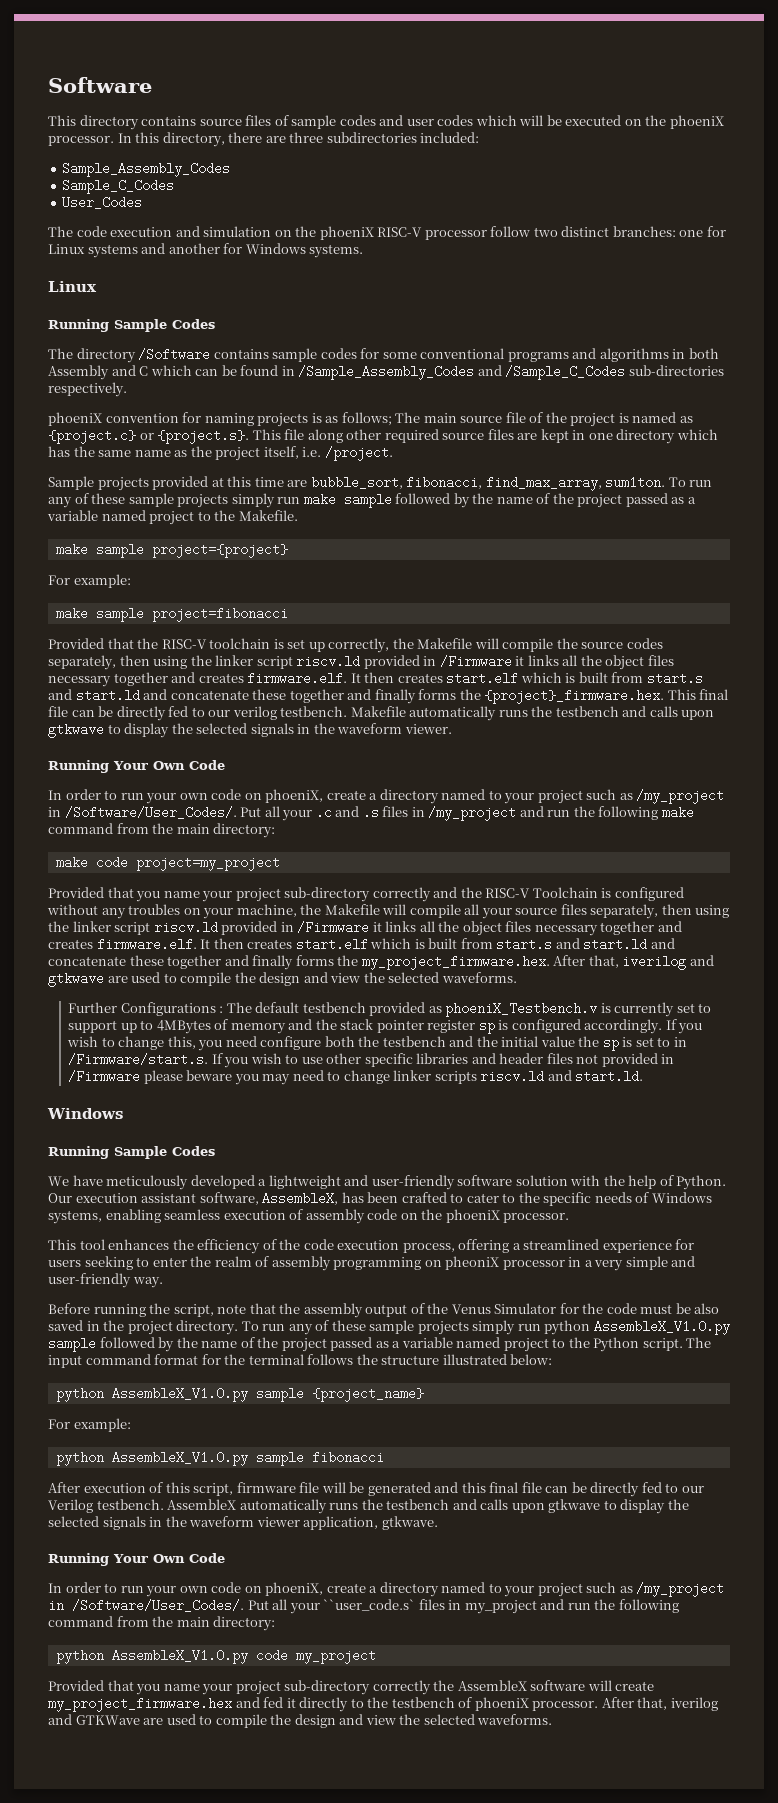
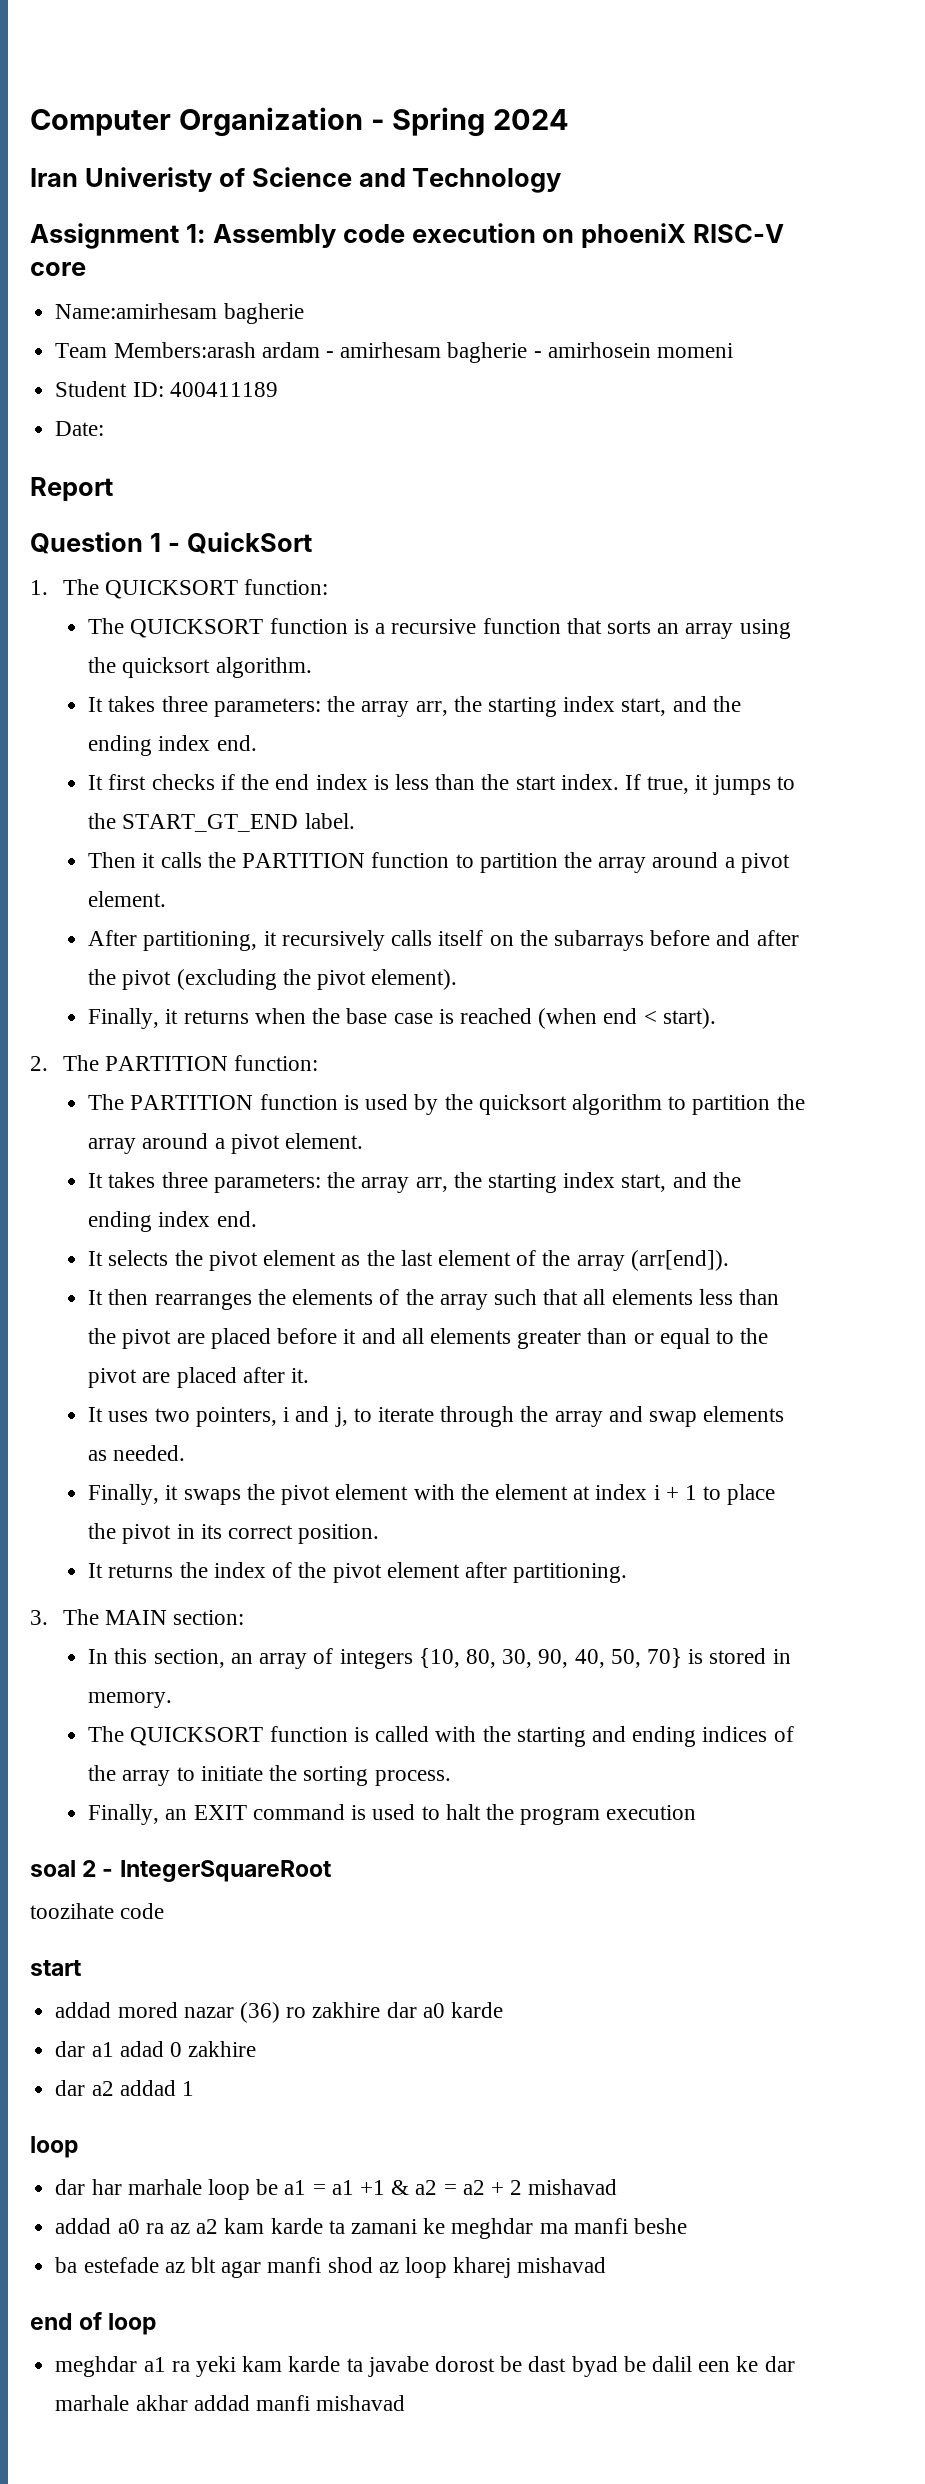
- Software
- This directory contains source files of sample codes and user codes which will be executed on the phoeniX processor. In this directory, there are three subdirectories included:
- Sample_Assembly_Codes
- Sample_C_Codes
- User_Codes
- The code execution and simulation on the phoeniX RISC-V processor follow two distinct branches: one for Linux systems and another for Windows systems.
- Linux
- Running Sample Codes
- The directory /Software contains sample codes for some conventional programs and algorithms in both Assembly and C which can be found in /Sample_Assembly_Codes and /Sample_C_Codes sub-directories respectively.
- phoeniX convention for naming projects is as follows; The main source file of the project is named as {project.c} or {project.s}. This file along other required source files are kept in one directory which has the same name as the project itself, i.e. /project.
- Sample projects provided at this time are bubble_sort, fibonacci, find_max_array, sum1ton. To run any of these sample projects simply run make sample followed by the name of the project passed as a variable named project to the Makefile.
- make sample project={project}
- For example:
- make sample project=fibonacci
- Provided that the RISC-V toolchain is set up correctly, the Makefile will compile the source codes separately, then using the linker script riscv.ld provided in /Firmware it links all the object files necessary together and creates firmware.elf. It then creates start.elf which is built from start.s and start.ld and concatenate these together and finally forms the {project}_firmware.hex. This final file can be directly fed to our verilog testbench. Makefile automatically runs the testbench and calls upon gtkwave to display the selected signals in the waveform viewer.
- Running Your Own Code
- In order to run your own code on phoeniX, create a directory named to your project such as /my_project in /Software/User_Codes/. Put all your .c and .s files in /my_project and run the following make command from the main directory:
- make code project=my_project
- Provided that you name your project sub-directory correctly and the RISC-V Toolchain is configured without any troubles on your machine, the Makefile will compile all your source files separately, then using the linker script riscv.ld provided in /Firmware it links all the object files necessary together and creates firmware.elf. It then creates start.elf which is built from start.s and start.ld and concatenate these together and finally forms the my_project_firmware.hex. After that, iverilog and gtkwave are used to compile the design and view the selected waveforms.
- Further Configurations : The default testbench provided as phoeniX_Testbench.v is currently set to support up to 4MBytes of memory and the stack pointer register sp is configured accordingly. If you wish to change this, you need configure both the testbench and the initial value the sp is set to in /Firmware/start.s. If you wish to use other specific libraries and header files not provided in /Firmware please beware you may need to change linker scripts riscv.ld and start.ld.
- Windows
- Running Sample Codes
- We have meticulously developed a lightweight and user-friendly software solution with the help of Python. Our execution assistant software, AssembleX, has been crafted to cater to the specific needs of Windows systems, enabling seamless execution of assembly code on the phoeniX processor.
- This tool enhances the efficiency of the code execution process, offering a streamlined experience for users seeking to enter the realm of assembly programming on pheoniX processor in a very simple and user-friendly way.
- Before running the script, note that the assembly output of the Venus Simulator for the code must be also saved in the project directory. To run any of these sample projects simply run python AssembleX_V1.0.py sample followed by the name of the project passed as a variable named project to the Python script. The input command format for the terminal follows the structure illustrated below:
- python AssembleX_V1.0.py sample {project_name}
- For example:
- python AssembleX_V1.0.py sample fibonacci
- After execution of this script, firmware file will be generated and this final file can be directly fed to our Verilog testbench. AssembleX automatically runs the testbench and calls upon gtkwave to display the selected signals in the waveform viewer application, gtkwave.
- Running Your Own Code
- In order to run your own code on phoeniX, create a directory named to your project such as /my_project in /Software/User_Codes/. Put all your ``user_code.s` files in my_project and run the following command from the main directory:
- python AssembleX_V1.0.py code my_project
- Provided that you name your project sub-directory correctly the AssembleX software will create my_project_firmware.hex and fed it directly to the testbench of phoeniX processor. After that, iverilog and GTKWave are used to compile the design and view the selected waveforms.
+ Computer Organization - Spring 2024
+ Iran Univeristy of Science and Technology
+ Assignment 1: Assembly code execution on phoeniX RISC-V core
+ Name:amirhesam bagherie
+ Team Members:arash ardam - amirhesam bagherie - amirhosein momeni
+ Student ID: 400411189
+ Date:
+ Report
+ Question 1 - QuickSort
+ 1. The QUICKSORT function:
+ The QUICKSORT function is a recursive function that sorts an array using the quicksort algorithm.
+ It takes three parameters: the array arr, the starting index start, and the ending index end.
+ It first checks if the end index is less than the start index. If true, it jumps to the START_GT_END label.
+ Then it calls the PARTITION function to partition the array around a pivot element.
+ After partitioning, it recursively calls itself on the subarrays before and after the pivot (excluding the pivot element).
+ Finally, it returns when the base case is reached (when end < start).
+ 2. The PARTITION function:
+ The PARTITION function is used by the quicksort algorithm to partition the array around a pivot element.
+ It takes three parameters: the array arr, the starting index start, and the ending index end.
+ It selects the pivot element as the last element of the array (arr[end]).
+ It then rearranges the elements of the array such that all elements less than the pivot are placed before it and all elements greater than or equal to the pivot are placed after it.
+ It uses two pointers, i and j, to iterate through the array and swap elements as needed.
+ Finally, it swaps the pivot element with the element at index i + 1 to place the pivot in its correct position.
+ It returns the index of the pivot element after partitioning.
+ 3. The MAIN section:
+ In this section, an array of integers {10, 80, 30, 90, 40, 50, 70} is stored in memory.
+ The QUICKSORT function is called with the starting and ending indices of the array to initiate the sorting process.
+ Finally, an EXIT command is used to halt the program execution
+ soal 2 - IntegerSquareRoot
+ toozihate code
+ start
+ addad mored nazar (36) ro zakhire dar a0 karde
+ dar a1 adad 0 zakhire
+ dar a2 addad 1
+ loop
+ dar har marhale loop be a1 = a1 +1 & a2 = a2 + 2 mishavad
+ addad a0 ra az a2 kam karde ta zamani ke meghdar ma manfi beshe
+ ba estefade az blt agar manfi shod az loop kharej mishavad
+ end of loop
+ meghdar a1 ra yeki kam karde ta javabe dorost be dast byad be dalil een ke dar marhale akhar addad manfi mishavad

